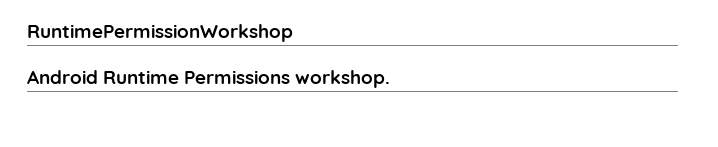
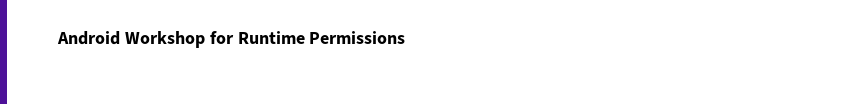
- RuntimePermissionWorkshop
- Android Runtime Permissions workshop.
+ Android Workshop for Runtime Permissions

